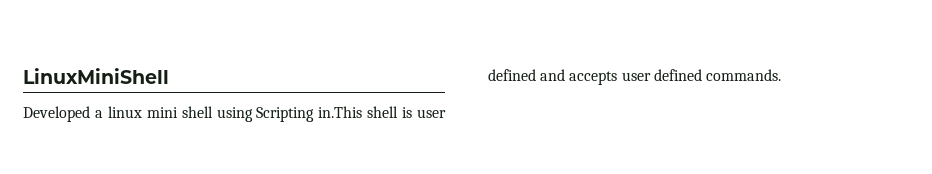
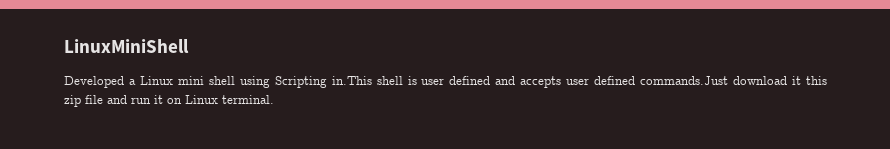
- Developed a linux mini shell using Scripting in.This shell is user defined and accepts user defined commands.
+ Developed a Linux mini shell using Scripting in.This shell is user defined and accepts user defined commands.Just download it this zip file and run it on Linux terminal.

